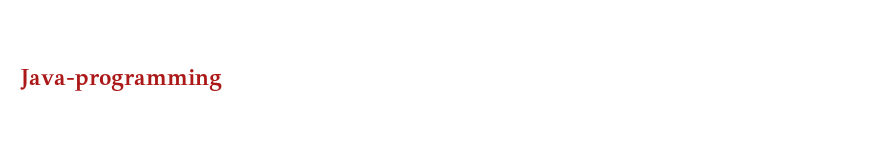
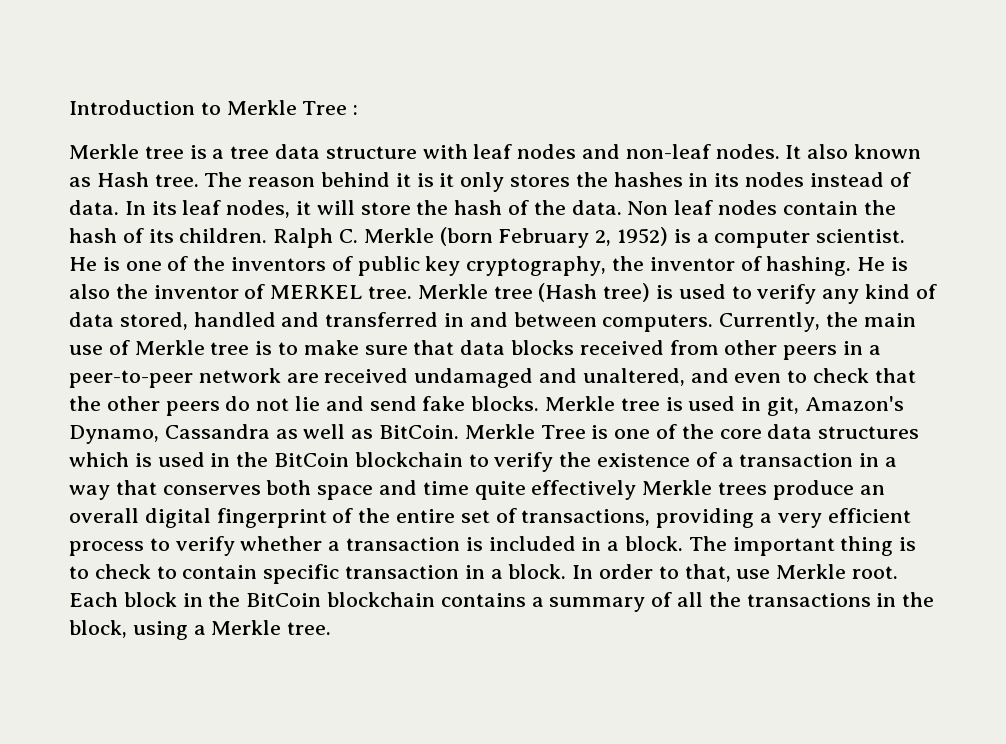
- Java-programming
+ Introduction to Merkle Tree :
+ Merkle tree is a tree data structure with leaf nodes and non-leaf nodes. It also known as Hash tree. The reason behind it is it only stores the hashes in its nodes instead of data. In its leaf nodes, it will store the hash of the data. Non leaf nodes contain the hash of its children. Ralph C. Merkle (born February 2, 1952) is a computer scientist. He is one of the inventors of public key cryptography, the inventor of hashing. He is also the inventor of MERKEL tree. Merkle tree (Hash tree) is used to verify any kind of data stored, handled and transferred in and between computers. Currently, the main use of Merkle tree is to make sure that data blocks received from other peers in a peer-to-peer network are received undamaged and unaltered, and even to check that the other peers do not lie and send fake blocks. Merkle tree is used in git, Amazon's Dynamo, Cassandra as well as BitCoin. Merkle Tree is one of the core data structures which is used in the BitCoin blockchain to verify the existence of a transaction in a way that conserves both space and time quite effectively Merkle trees produce an overall digital fingerprint of the entire set of transactions, providing a very efficient process to verify whether a transaction is included in a block. The important thing is to check to contain specific transaction in a block. In order to that, use Merkle root. Each block in the BitCoin blockchain contains a summary of all the transactions in the block, using a Merkle tree.

